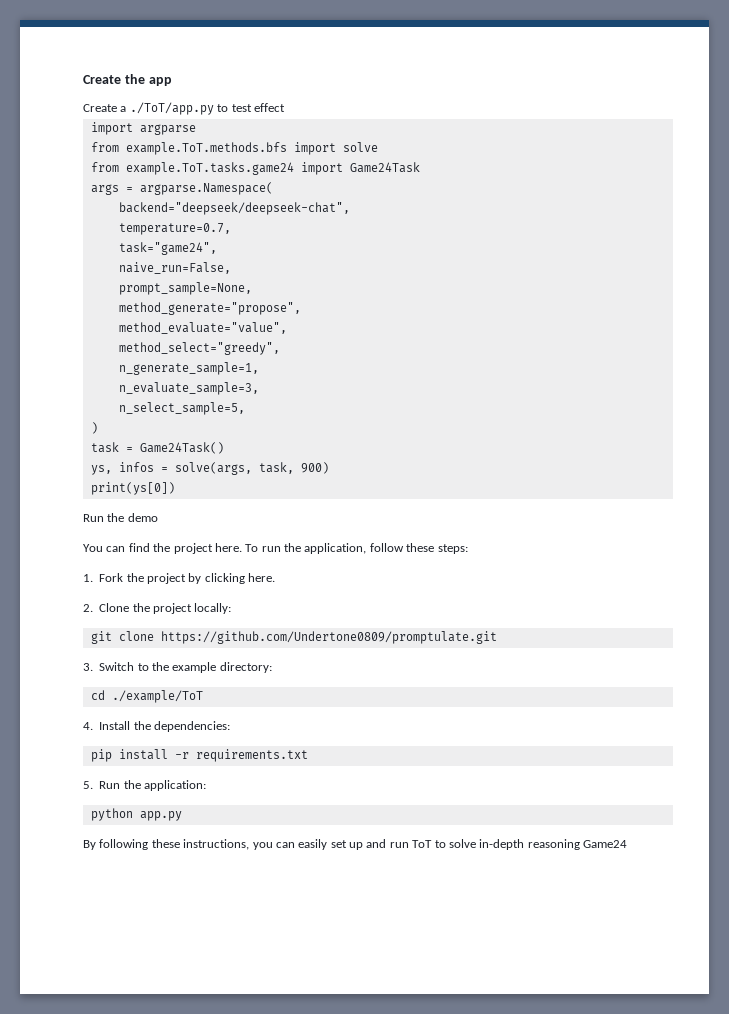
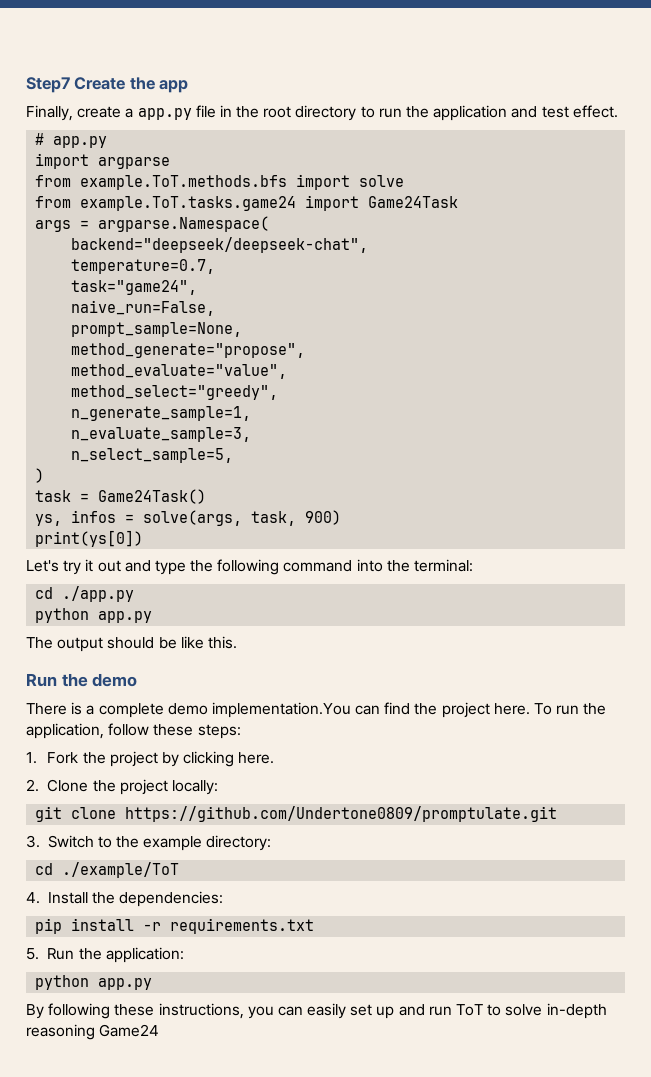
- Create the app
+ Step7 Create the app
- Create a ./ToT/app.py to test effect
+ Finally, create a app.py file in the root directory to run the application and test effect.
+ # app.py
+ Let's try it out and type the following command into the terminal:
+ cd ./app.py
+ python app.py
+ The output should be like this.
  Run the demo
- You can find the project here.
+ There is a complete demo implementation.You can find the project here.

